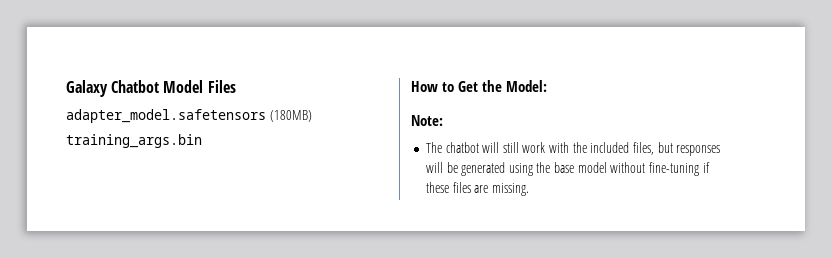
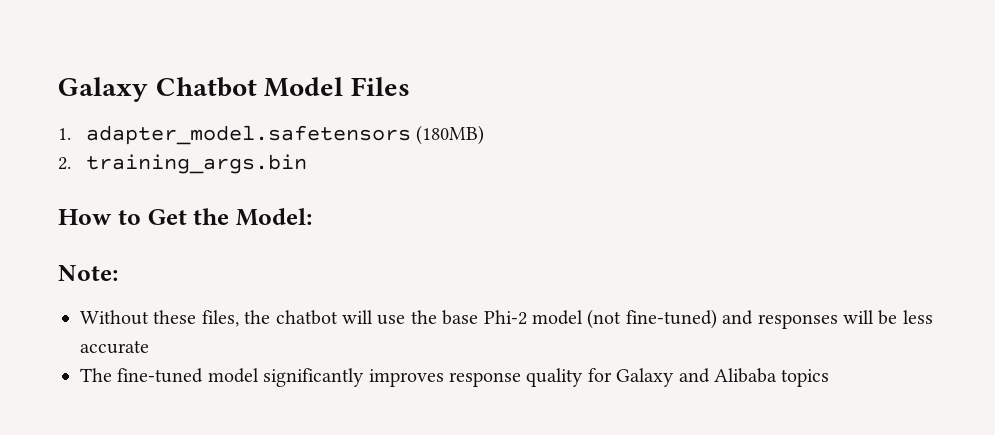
- adapter_model.safetensors (180MB)
+ 1. adapter_model.safetensors (180MB)
- training_args.bin
+ 2. training_args.bin
- The chatbot will still work with the included files, but responses will be generated using the base model without fine-tuning if these files are missing.
+ Without these files, the chatbot will use the base Phi-2 model (not fine-tuned) and responses will be less accurate
+ The fine-tuned model significantly improves response quality for Galaxy and Alibaba topics

